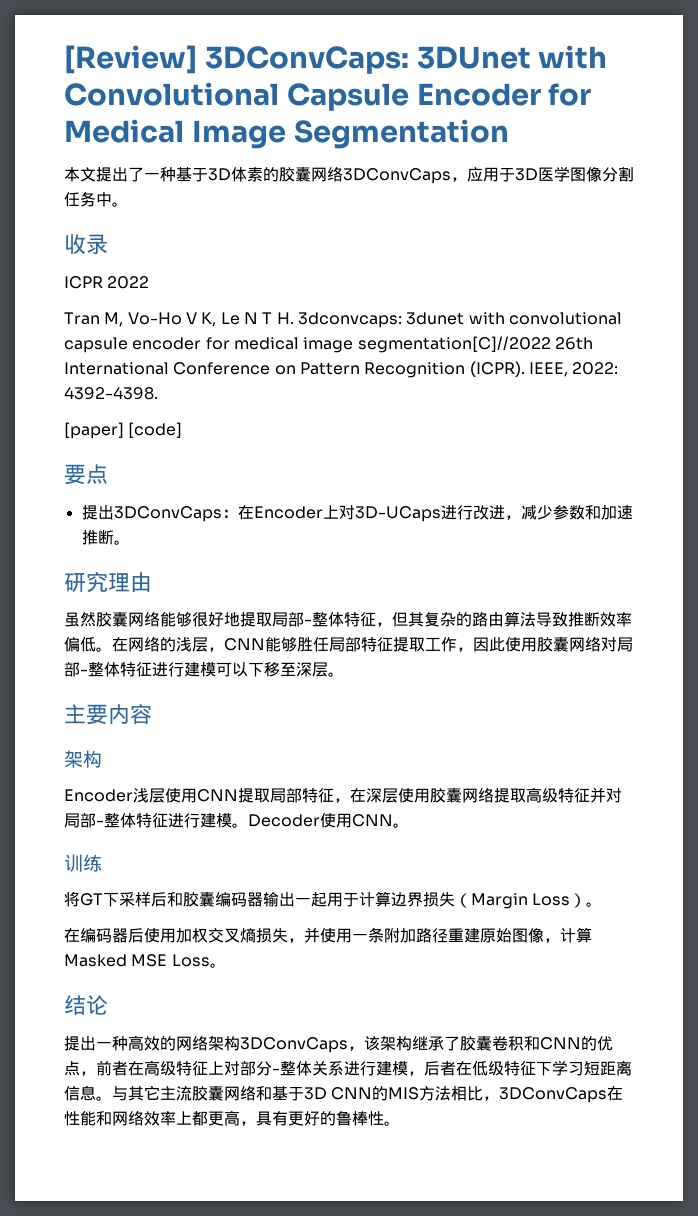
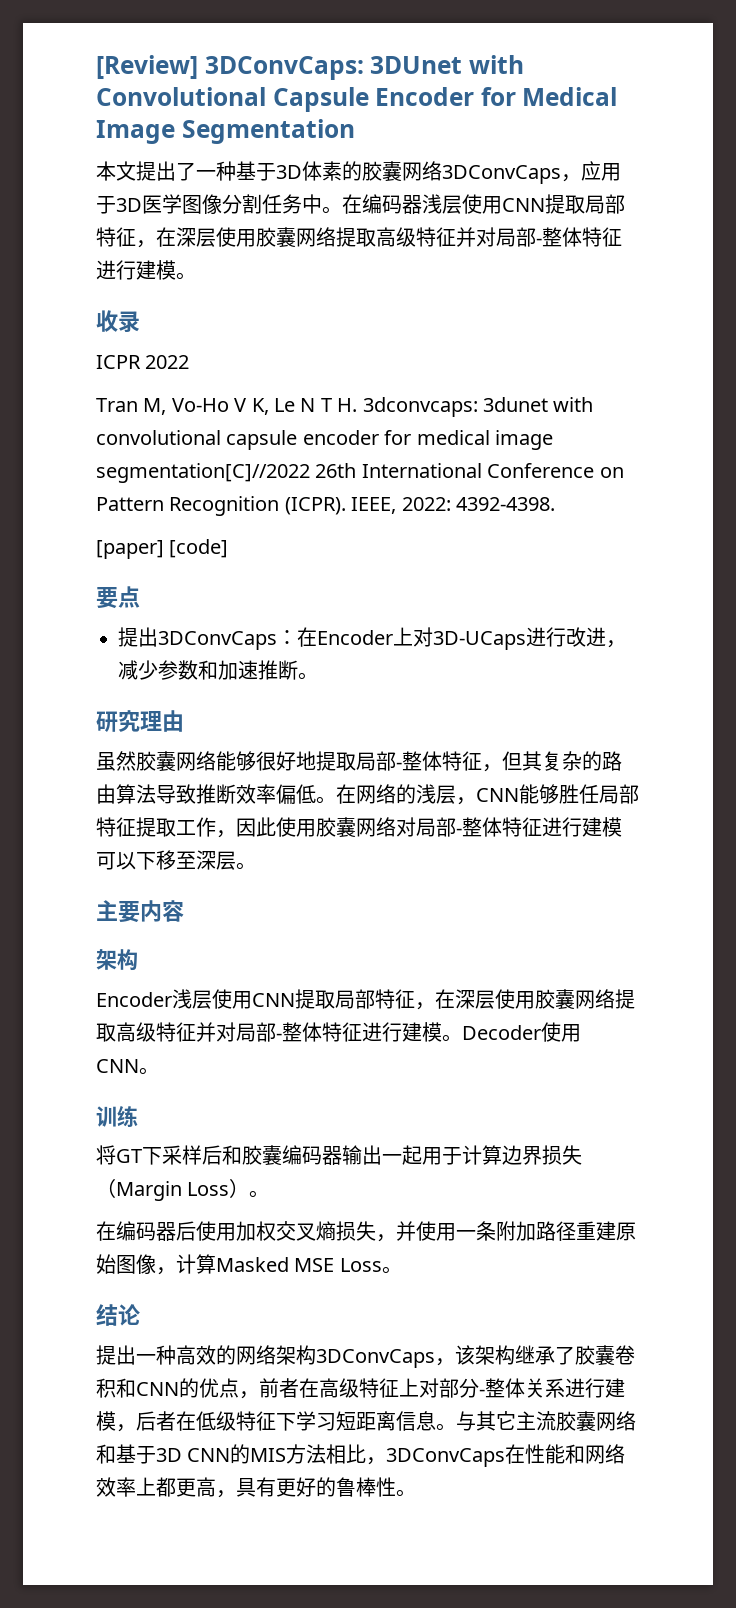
+ 在编码器浅层使用CNN提取局部特征，在深层使用胶囊网络提取高级特征并对局部-整体特征进行建模。

